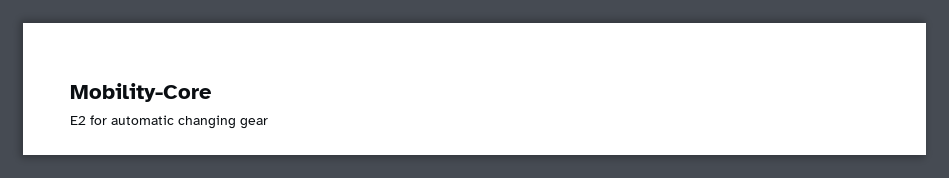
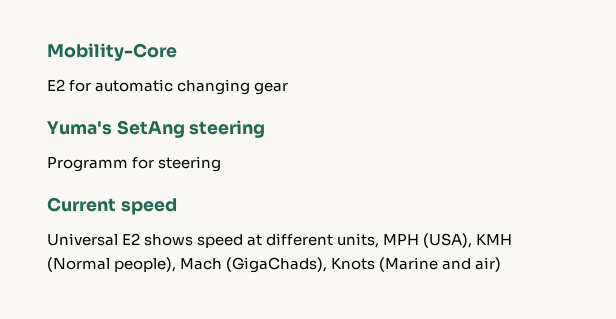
+ Yuma's SetAng steering
+ Programm for steering
+ Current speed
+ Universal E2 shows speed at different units, MPH (USA), KMH (Normal people), Mach (GigaChads), Knots (Marine and air)

